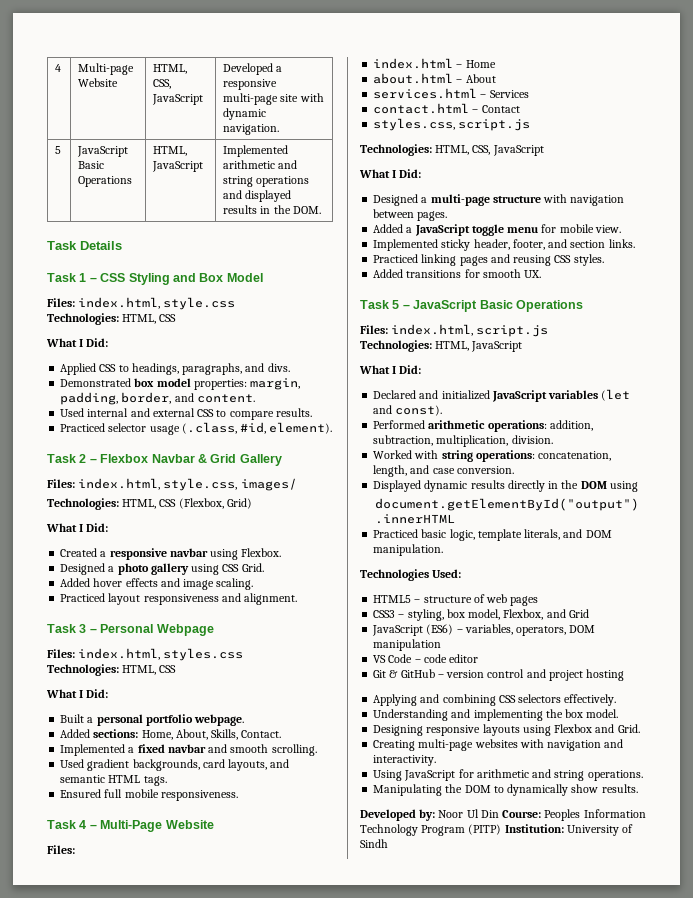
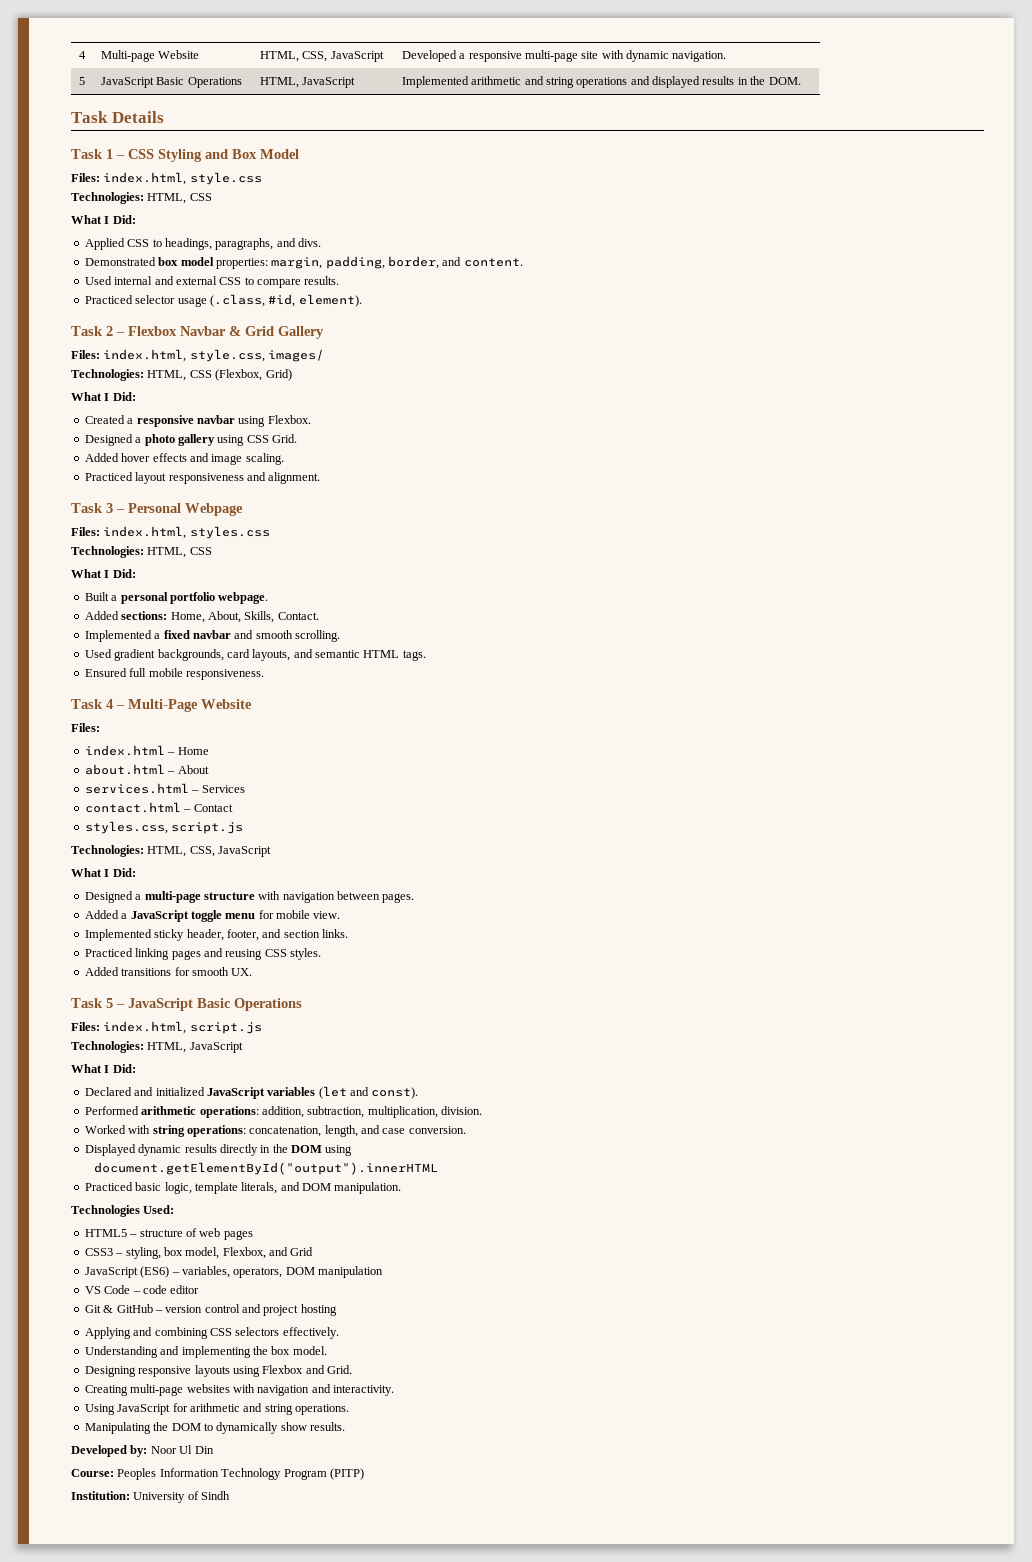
- Developed by: Noor Ul Din Course: Peoples Information Technology Program (PITP) Institution: University of Sindh
+ Developed by: Noor Ul Din
+ Course: Peoples Information Technology Program (PITP)
+ Institution: University of Sindh

